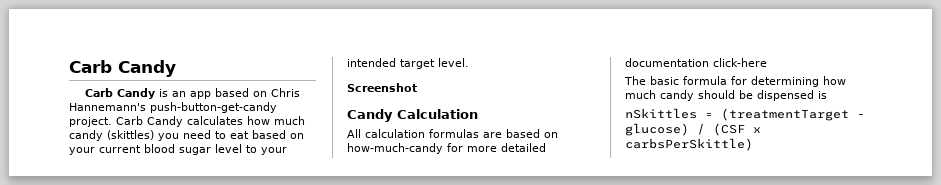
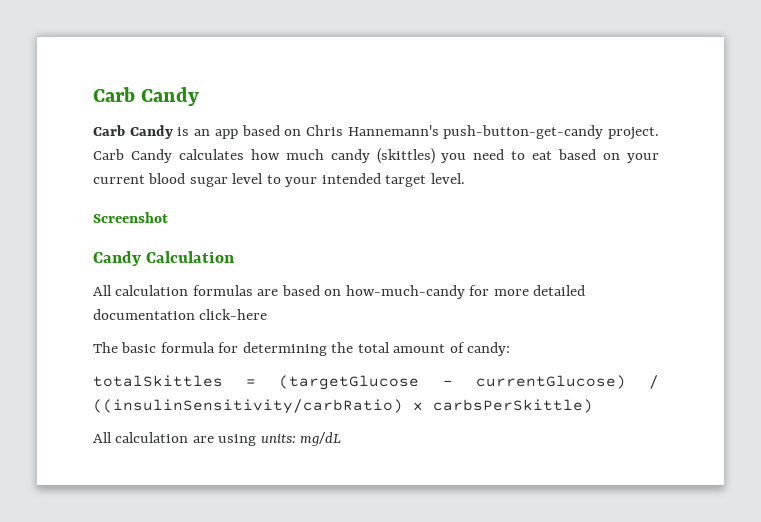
- The basic formula for determining how much candy should be dispensed is
- nSkittles = (treatmentTarget - glucose) / (CSF x carbsPerSkittle)
+ The basic formula for determining the total amount of candy:
+ totalSkittles = (targetGlucose - currentGlucose) / ((insulinSensitivity/carbRatio) x carbsPerSkittle)
+ All calculation are using units: mg/dL

